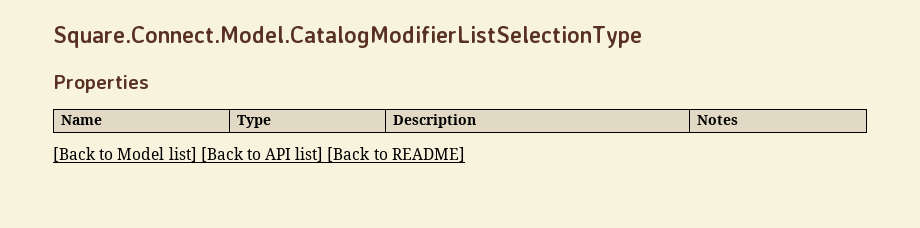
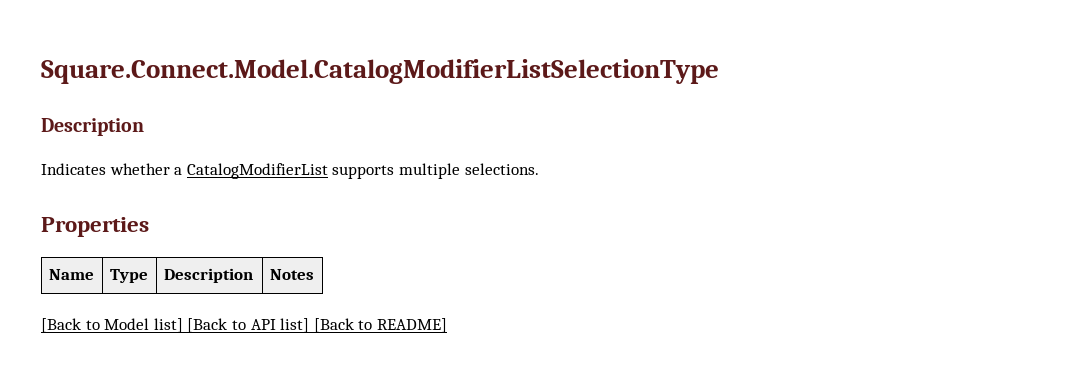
  Square.Connect.Model.CatalogModifierListSelectionType
+ Description
+ Indicates whether a CatalogModifierList supports multiple selections.

